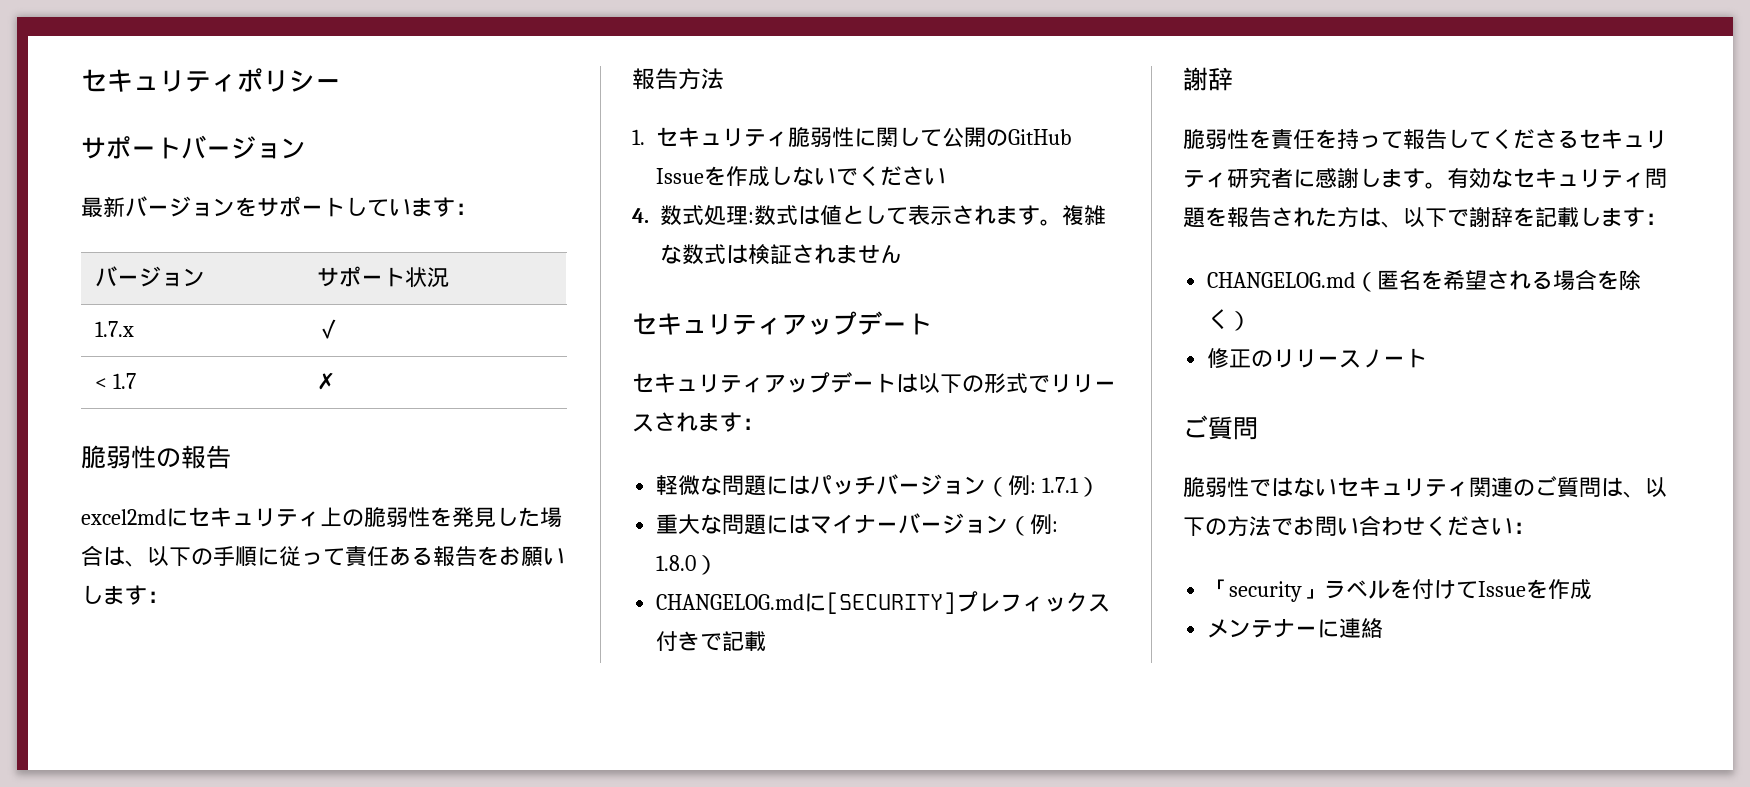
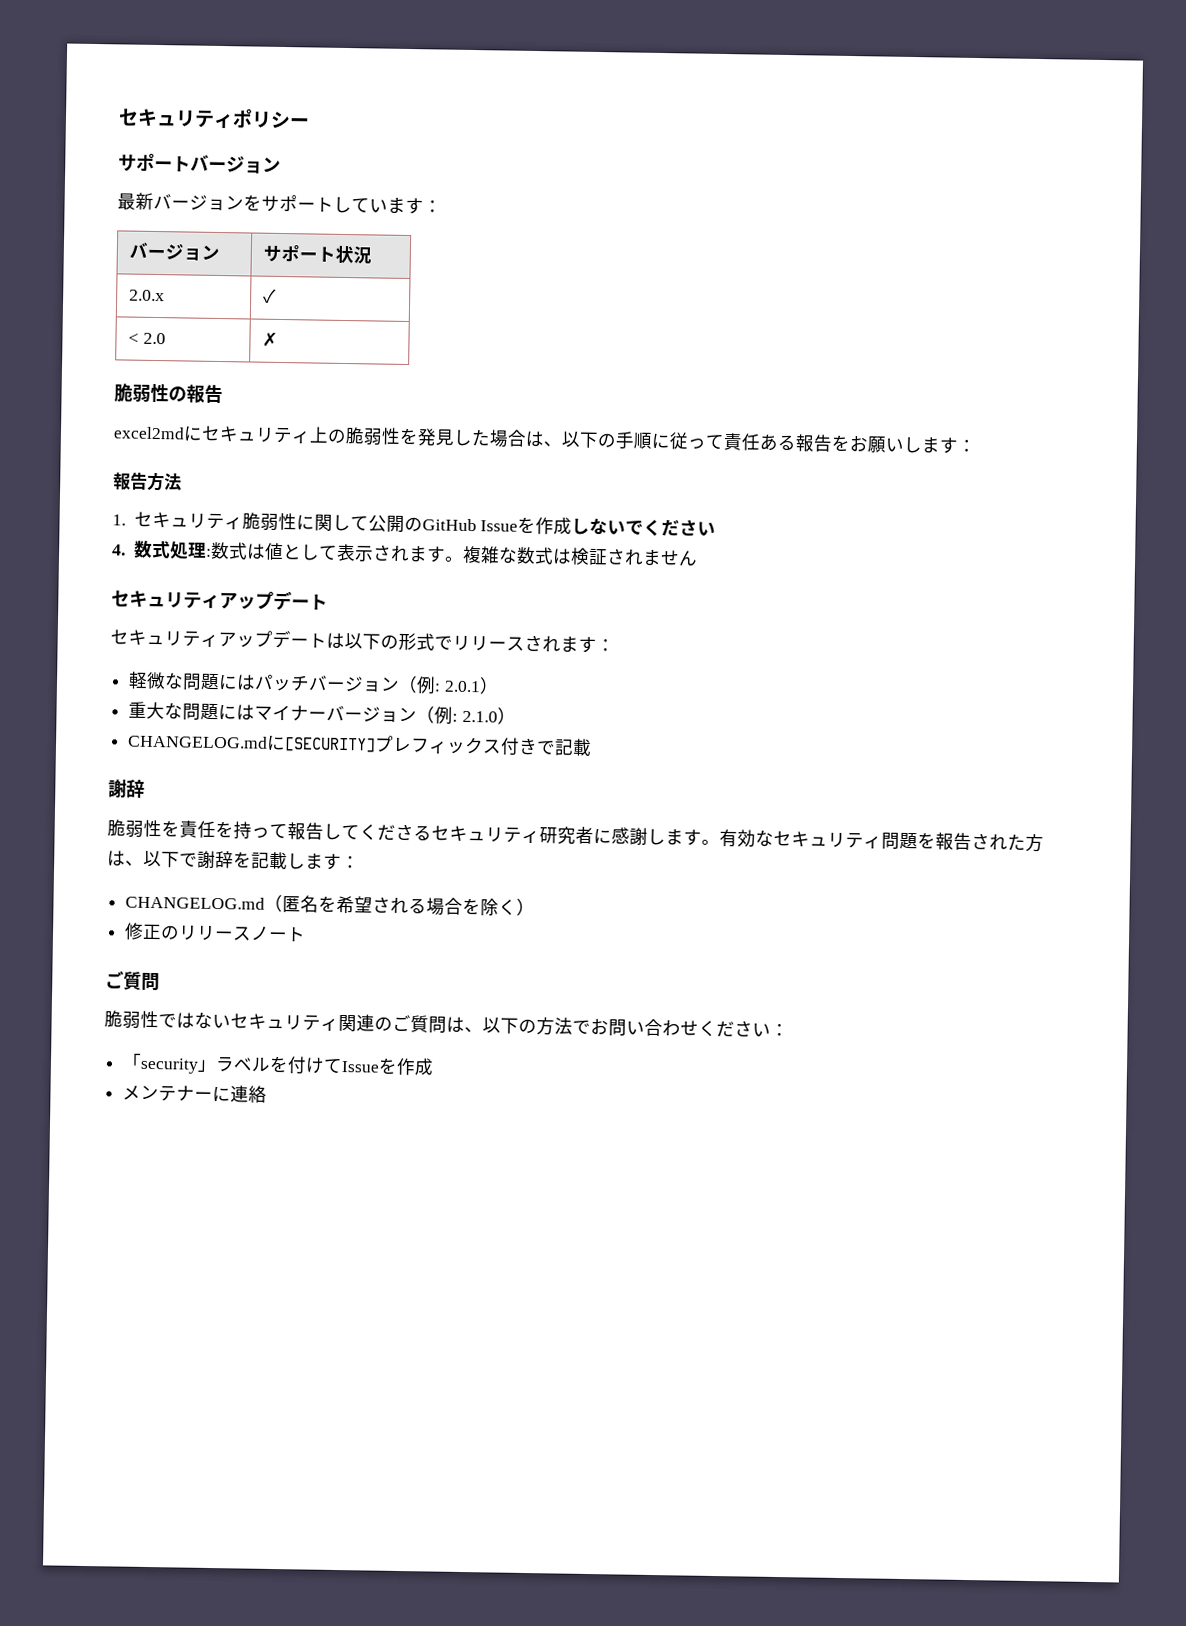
- 1.7.x | ✓
+ 2.0.x | ✓
- < 1.7 | ✗
+ < 2.0 | ✗
- 軽微な問題にはパッチバージョン（例: 1.7.1）
+ 軽微な問題にはパッチバージョン（例: 2.0.1）
- 重大な問題にはマイナーバージョン（例: 1.8.0）
+ 重大な問題にはマイナーバージョン（例: 2.1.0）

